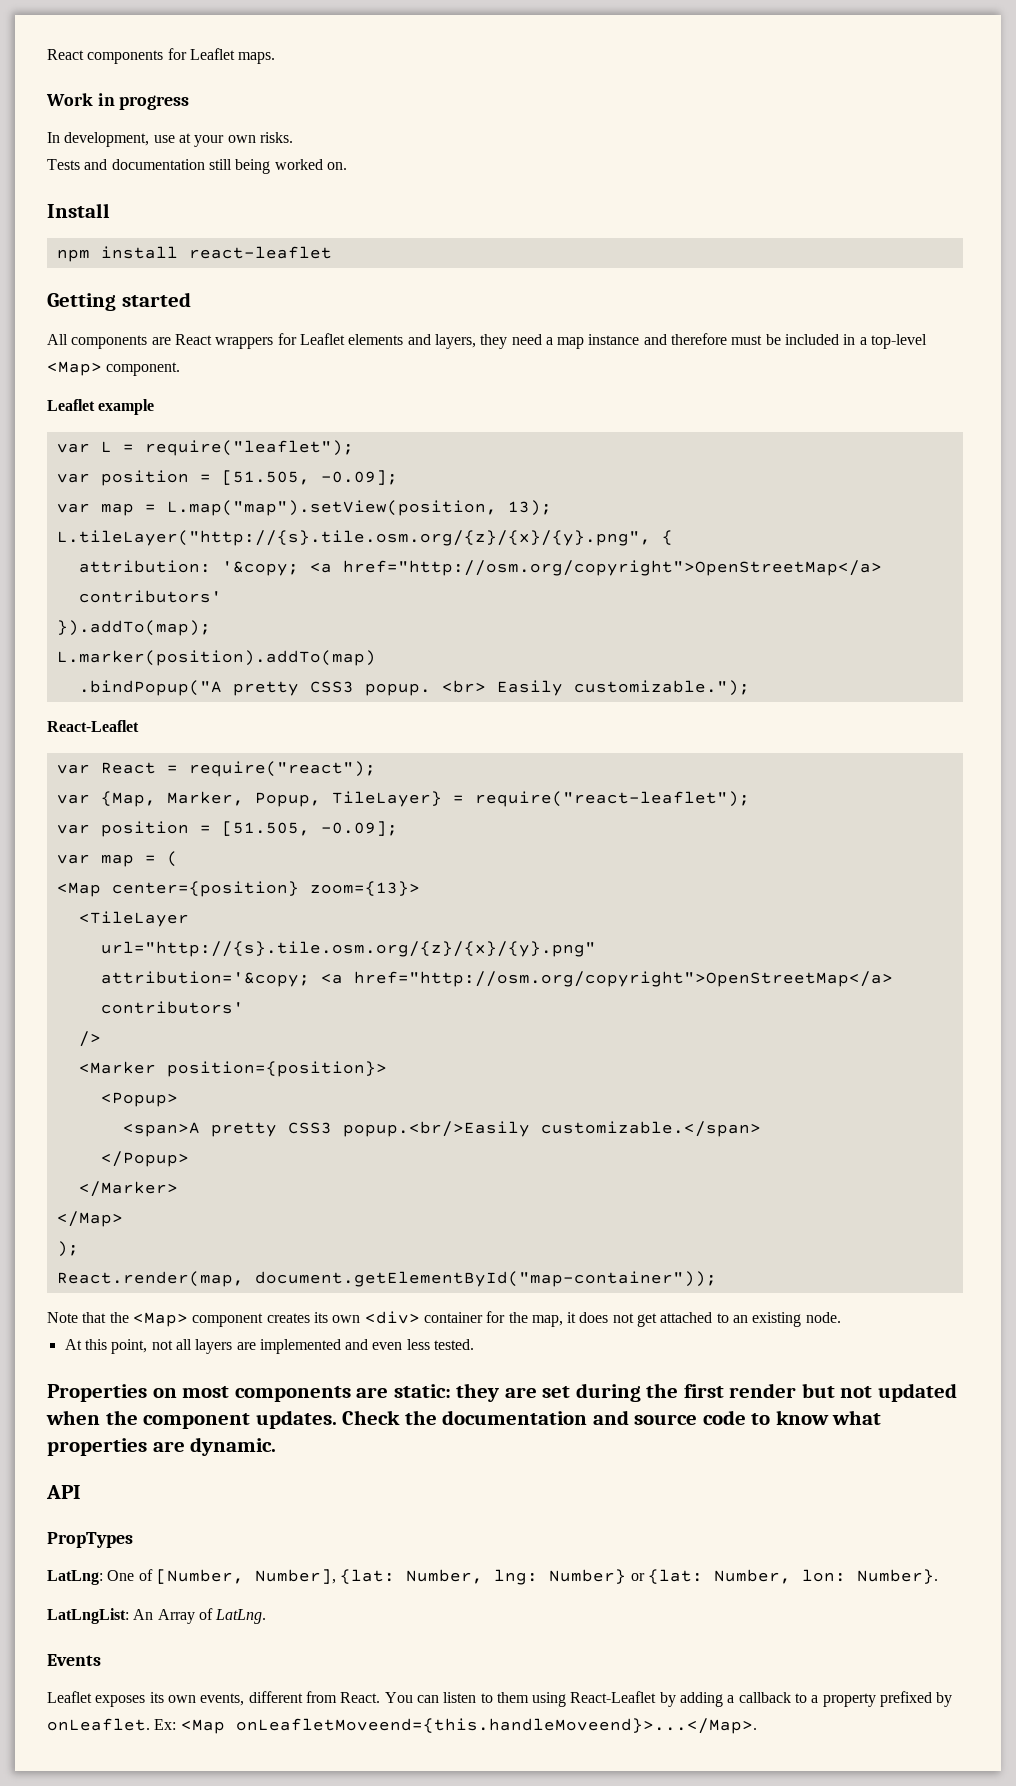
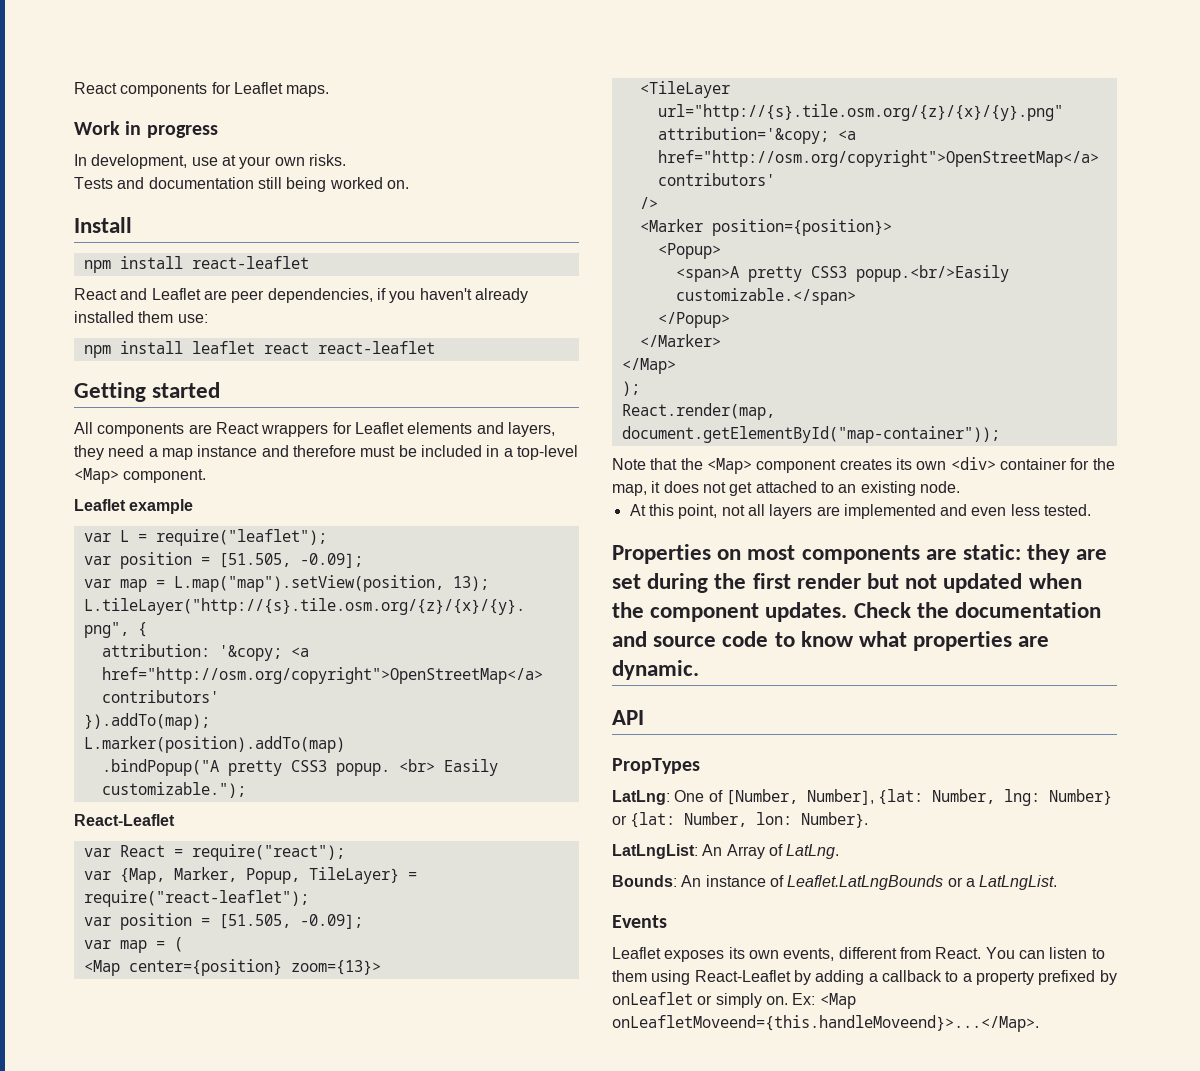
+ React and Leaflet are peer dependencies, if you haven't already installed them use:
+ npm install leaflet react react-leaflet
+ Bounds: An instance of Leaflet.LatLngBounds or a LatLngList.
- You can listen to them using React-Leaflet by adding a callback to a property prefixed by onLeaflet.
+ You can listen to them using React-Leaflet by adding a callback to a property prefixed by onLeaflet or simply on.

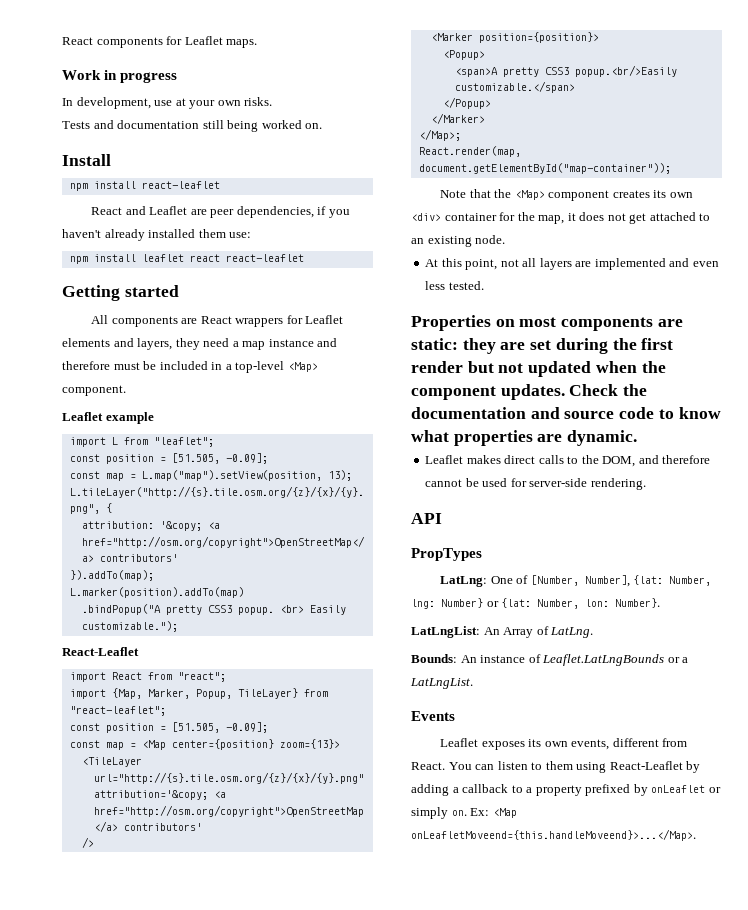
- var L = require("leaflet");
- var position = [51.505, -0.09];
- var map = L.map("map").setView(position, 13);
+ import L from "leaflet";
+ const position = [51.505, -0.09];
+ const map = L.map("map").setView(position, 13);
- var React = require("react");
- var {Map, Marker, Popup, TileLayer} = require("react-leaflet");
- var position = [51.505, -0.09];
- var map = (
- <Map center={position} zoom={13}>
+ import React from "react";
+ import {Map, Marker, Popup, TileLayer} from "react-leaflet";
+ const position = [51.505, -0.09];
+ const map = <Map center={position} zoom={13}>
- </Map>
- );
+ </Map>;
+ Leaflet makes direct calls to the DOM, and therefore cannot be used for server-side rendering.

